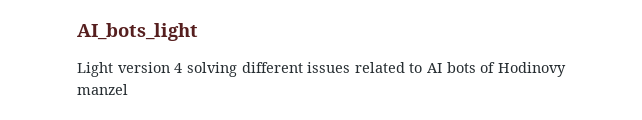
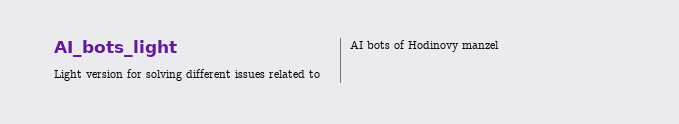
- Light version 4 solving different issues related to AI bots of Hodinovy manzel
+ Light version for solving different issues related to AI bots of Hodinovy manzel

